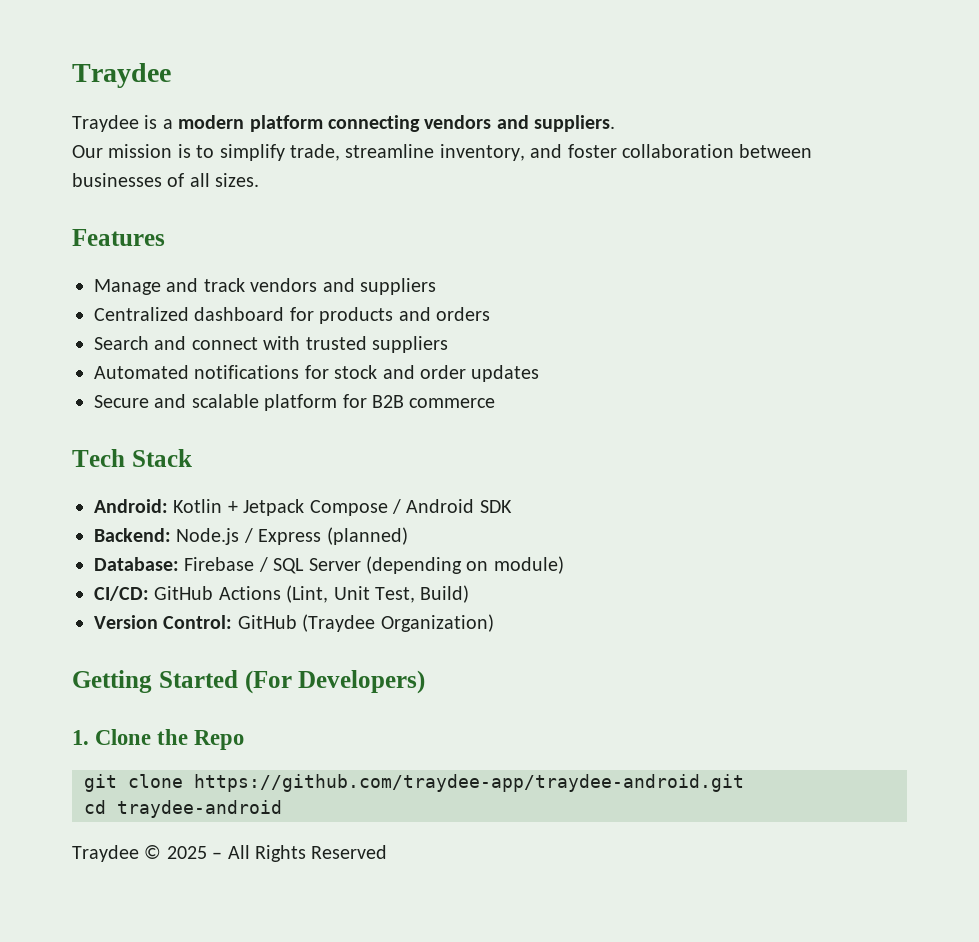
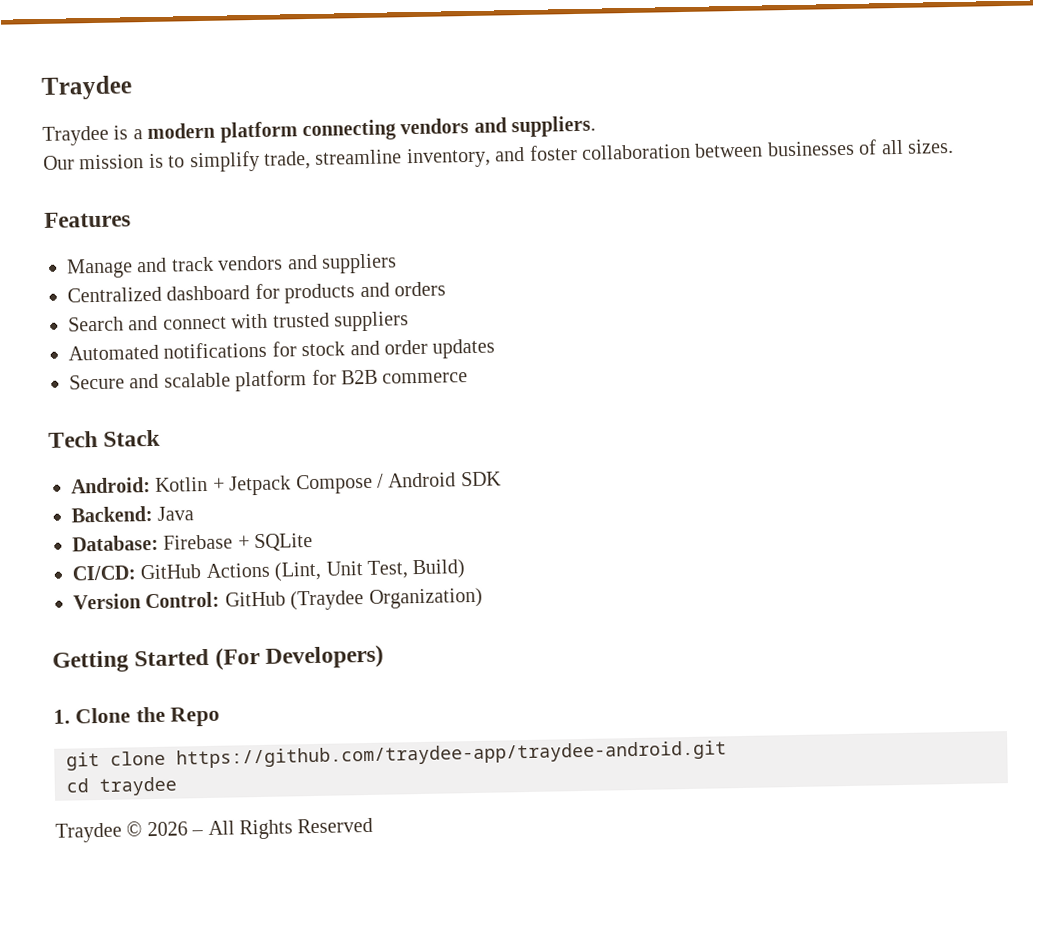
- Backend: Node.js / Express (planned)
- Database: Firebase / SQL Server (depending on module)
+ Backend: Java
+ Database: Firebase + SQLite
- cd traydee-android
+ cd traydee
- Traydee © 2025 – All Rights Reserved
+ Traydee © 2026 – All Rights Reserved

